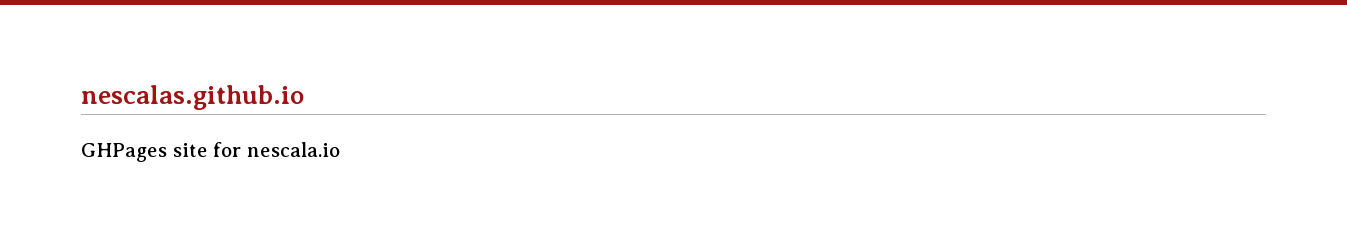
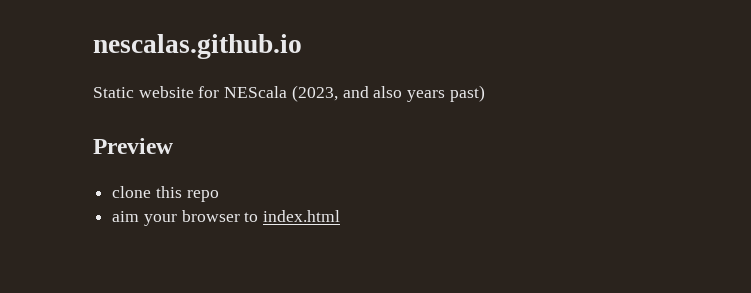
- GHPages site for nescala.io
+ Static website for NEScala (2023, and also years past)
+ Preview
+ clone this repo
+ aim your browser to index.html

